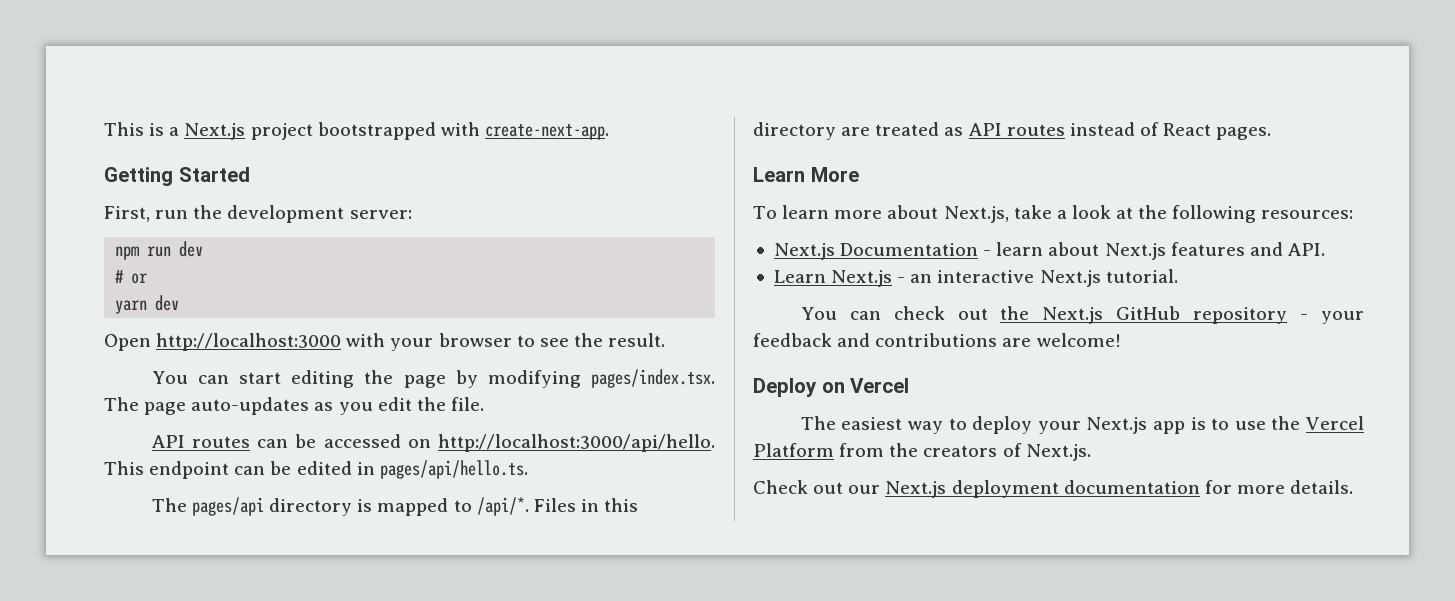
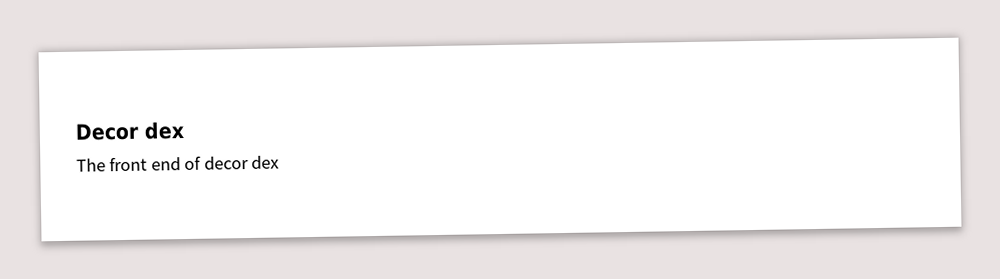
- This is a Next.js project bootstrapped with create-next-app.
- Getting Started
- First, run the development server:
- npm run dev
- # or
- yarn dev
- Open http://localhost:3000 with your browser to see the result.
- You can start editing the page by modifying pages/index.tsx. The page auto-updates as you edit the file.
- API routes can be accessed on http://localhost:3000/api/hello. This endpoint can be edited in pages/api/hello.ts.
- The pages/api directory is mapped to /api/*. Files in this directory are treated as API routes instead of React pages.
- Learn More
- To learn more about Next.js, take a look at the following resources:
- Next.js Documentation - learn about Next.js features and API.
- Learn Next.js - an interactive Next.js tutorial.
- You can check out the Next.js GitHub repository - your feedback and contributions are welcome!
- Deploy on Vercel
- The easiest way to deploy your Next.js app is to use the Vercel Platform from the creators of Next.js.
- Check out our Next.js deployment documentation for more details.
+ Decor dex
+ The front end of decor dex

